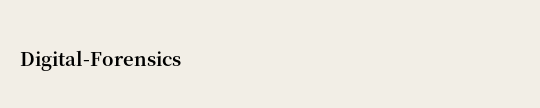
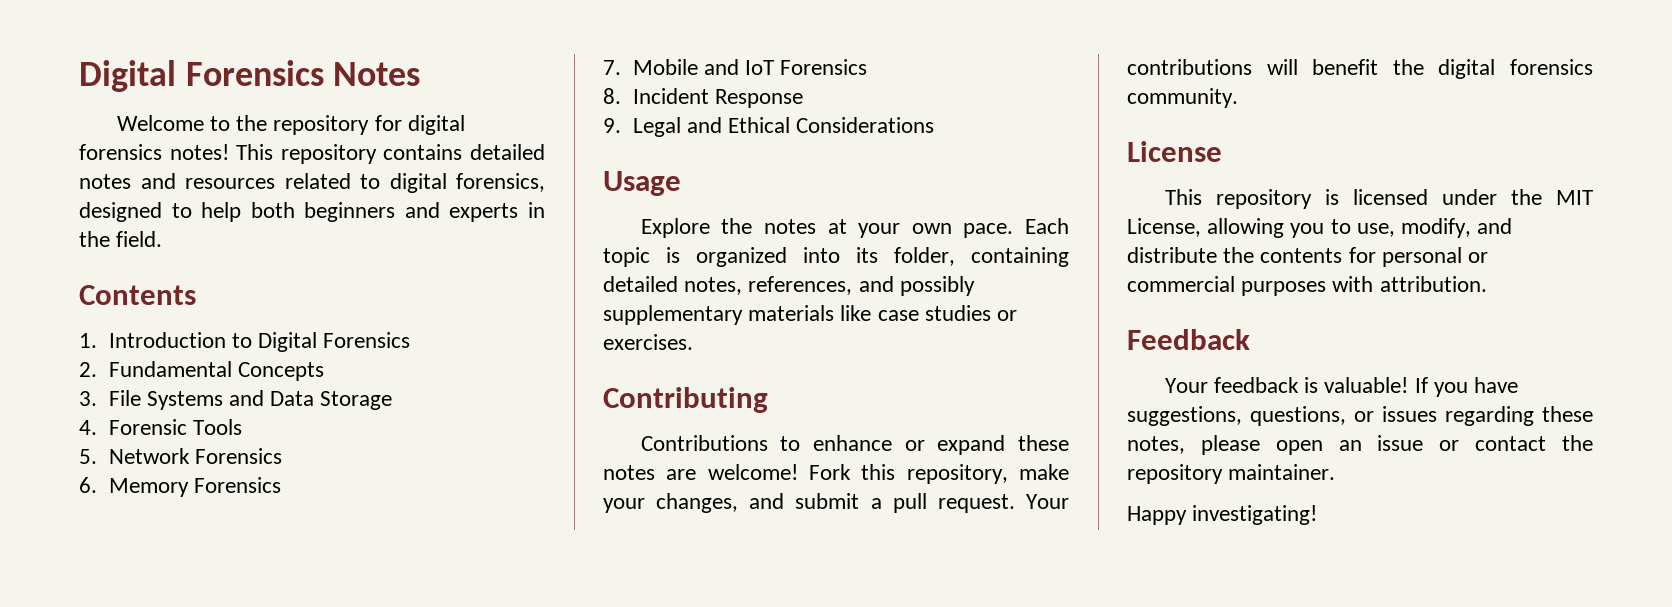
- Digital-Forensics
+ Digital Forensics Notes
+ Welcome to the repository for digital forensics notes! This repository contains detailed notes and resources related to digital forensics, designed to help both beginners and experts in the field.
+ Contents
+ 1. Introduction to Digital Forensics
+ 2. Fundamental Concepts
+ 3. File Systems and Data Storage
+ 4. Forensic Tools
+ 5. Network Forensics
+ 6. Memory Forensics
+ 7. Mobile and IoT Forensics
+ 8. Incident Response
+ 9. Legal and Ethical Considerations
+ Usage
+ Explore the notes at your own pace. Each topic is organized into its folder, containing detailed notes, references, and possibly supplementary materials like case studies or exercises.
+ Contributing
+ Contributions to enhance or expand these notes are welcome! Fork this repository, make your changes, and submit a pull request. Your contributions will benefit the digital forensics community.
+ License
+ This repository is licensed under the MIT License, allowing you to use, modify, and distribute the contents for personal or commercial purposes with attribution.
+ Feedback
+ Your feedback is valuable! If you have suggestions, questions, or issues regarding these notes, please open an issue or contact the repository maintainer.
+ Happy investigating!

